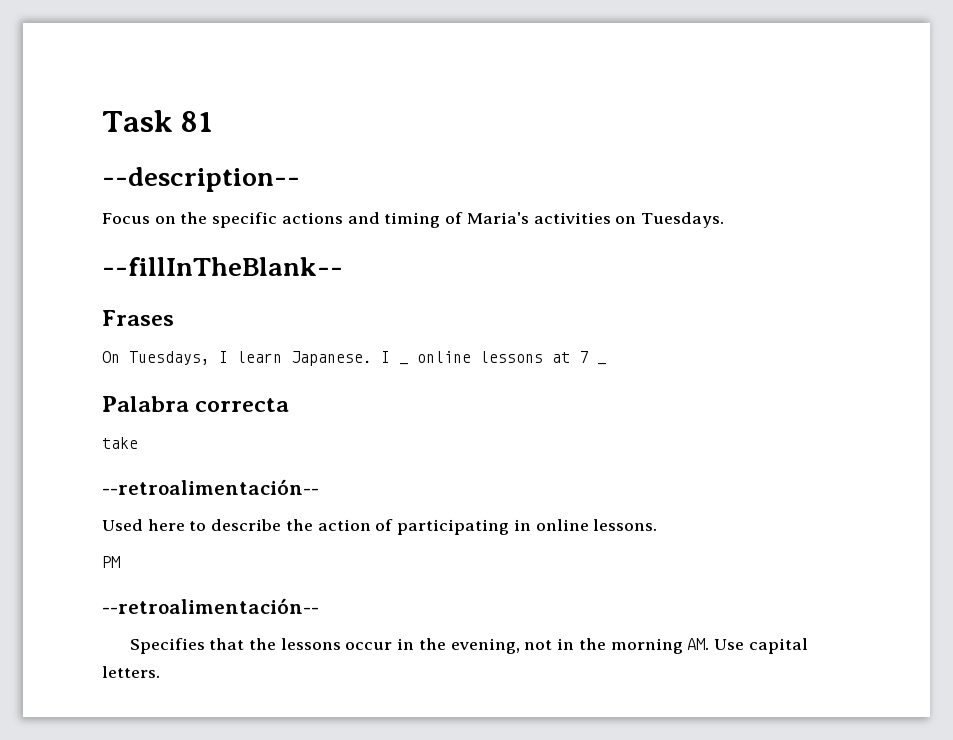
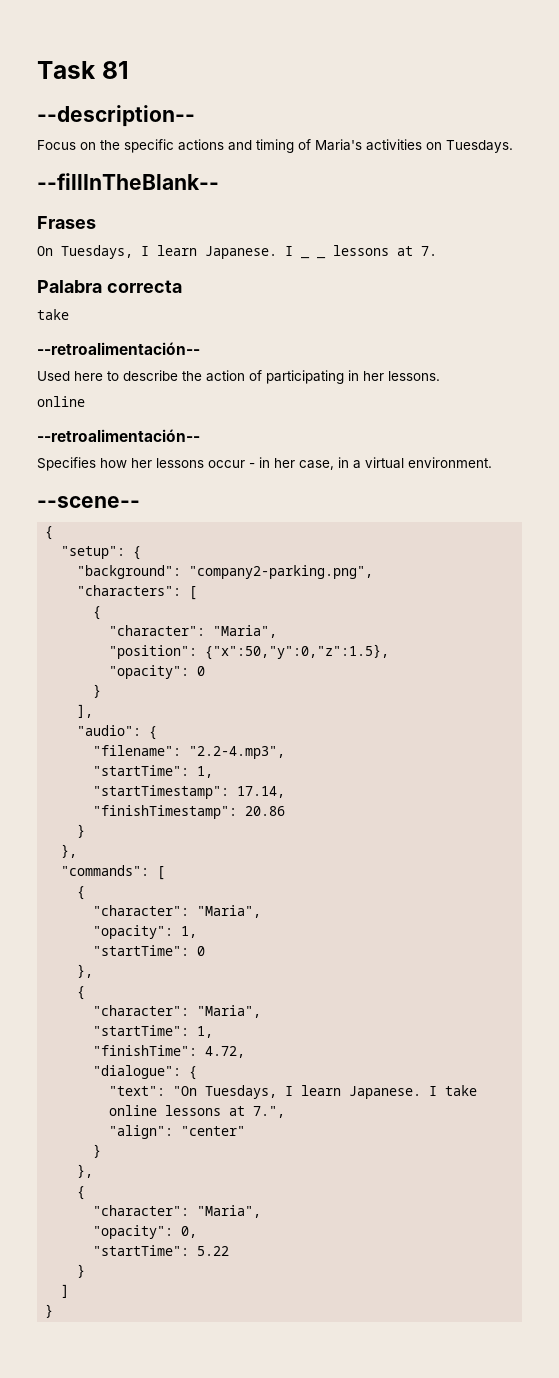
- I _ online lessons at 7 _
+ I _ _ lessons at 7.
- Used here to describe the action of participating in online lessons.
- PM
+ Used here to describe the action of participating in her lessons.
+ online
- Specifies that the lessons occur in the evening, not in the morning AM. Use capital letters.
+ Specifies how her lessons occur - in her case, in a virtual environment.
+ --scene--
+ {
+ "setup": {
+ "background": "company2-parking.png",
+ "characters": [
+ {
+ "character": "Maria",
+ "position": {"x":50,"y":0,"z":1.5},
+ "opacity": 0
+ }
+ ],
+ "audio": {
+ "filename": "2.2-4.mp3",
+ "startTime": 1,
+ "startTimestamp": 17.14,
+ "finishTimestamp": 20.86
+ }
+ },
+ "commands": [
+ {
+ "character": "Maria",
+ "opacity": 1,
+ "startTime": 0
+ },
+ {
+ "character": "Maria",
+ "startTime": 1,
+ "finishTime": 4.72,
+ "dialogue": {
+ "text": "On Tuesdays, I learn Japanese. I take online lessons at 7.",
+ "align": "center"
+ }
+ },
+ {
+ "character": "Maria",
+ "opacity": 0,
+ "startTime": 5.22
+ }
+ ]
+ }

